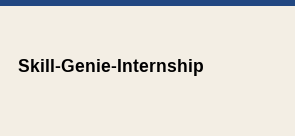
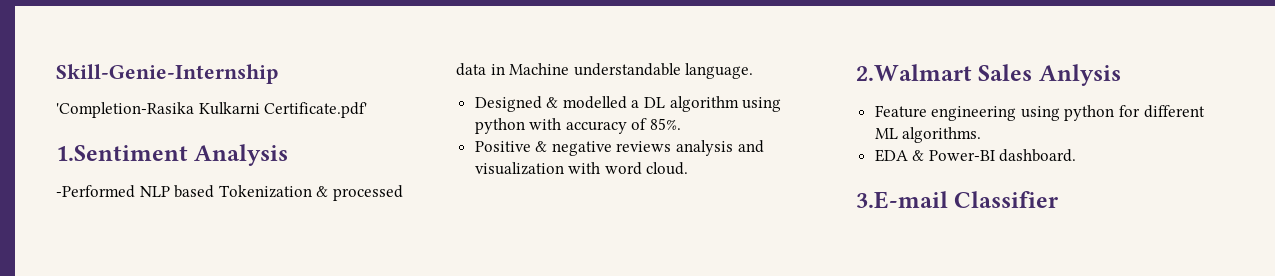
+ 'Completion-Rasika Kulkarni Certificate.pdf'
+ 1.Sentiment Analysis
+ -Performed NLP based Tokenization & processed data in Machine understandable language.
+ Designed & modelled a DL algorithm using python with accuracy of 85%.
+ Positive & negative reviews analysis and visualization with word cloud.
+ 2.Walmart Sales Anlysis
+ Feature engineering using python for different ML algorithms.
+ EDA & Power-BI dashboard.
+ 3.E-mail Classifier

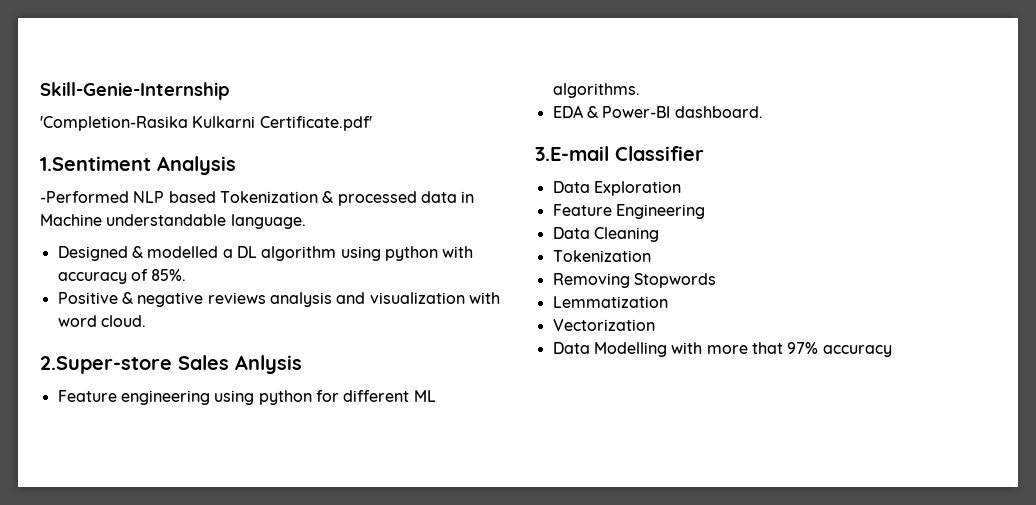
- 2.Walmart Sales Anlysis
+ 2.Super-store Sales Anlysis
+ Data Exploration
+ Feature Engineering
+ Data Cleaning
+ Tokenization
+ Removing Stopwords
+ Lemmatization
+ Vectorization
+ Data Modelling with more that 97% accuracy

